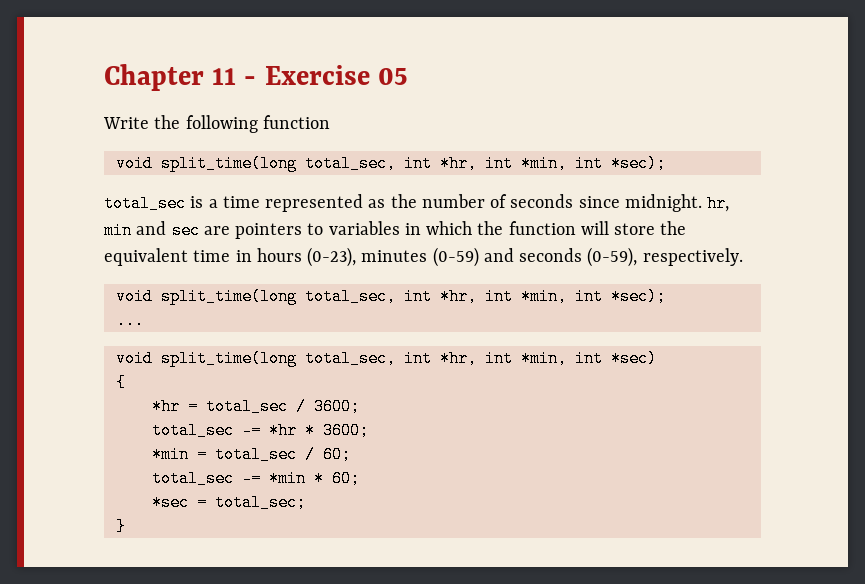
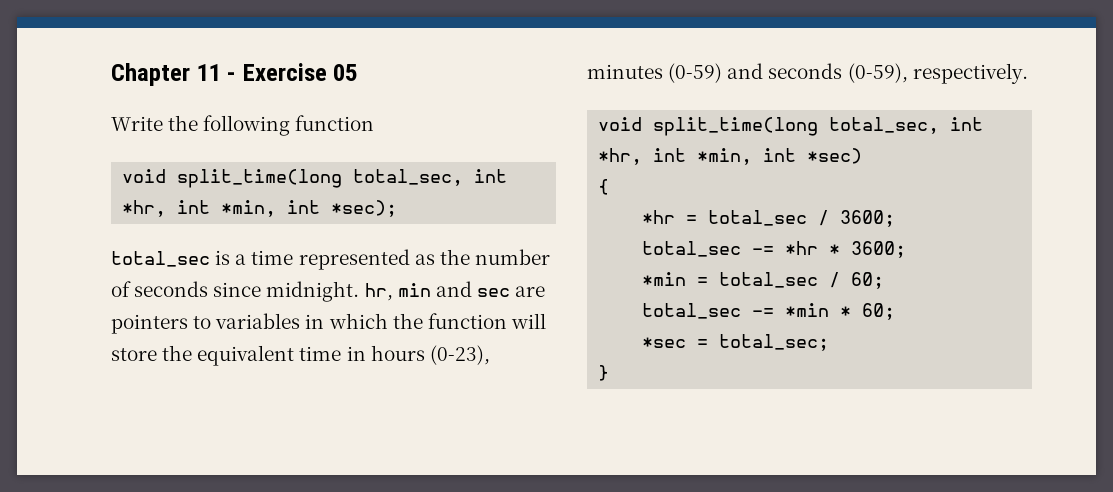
  total_sec is a time represented as the number of seconds since midnight. hr, min and sec are pointers to variables in which the function will store the equivalent time in hours (0-23), minutes (0-59) and seconds (0-59), respectively.
- void split_time(long total_sec, int *hr, int *min, int *sec);
- ...

